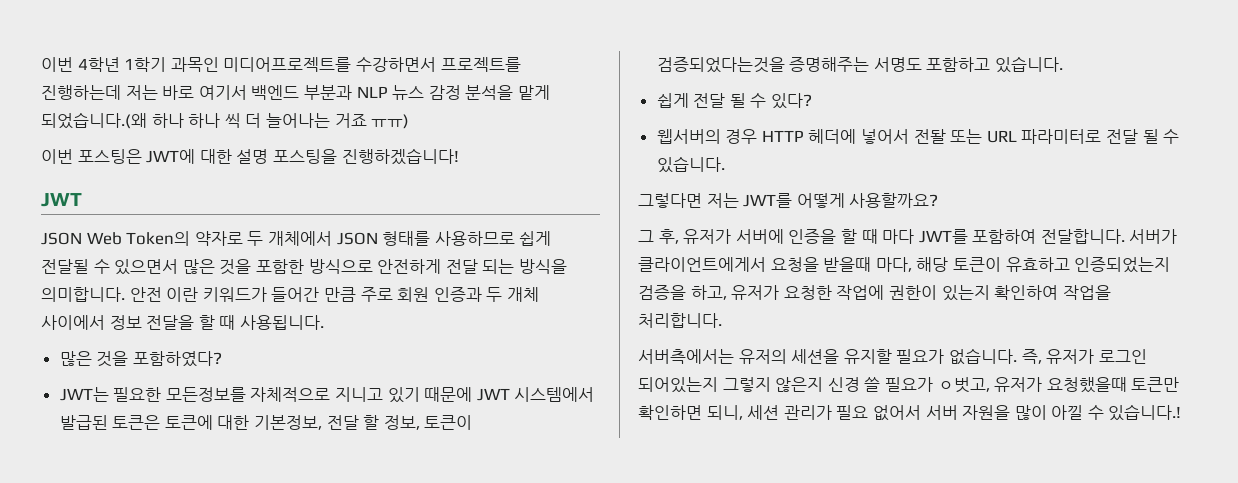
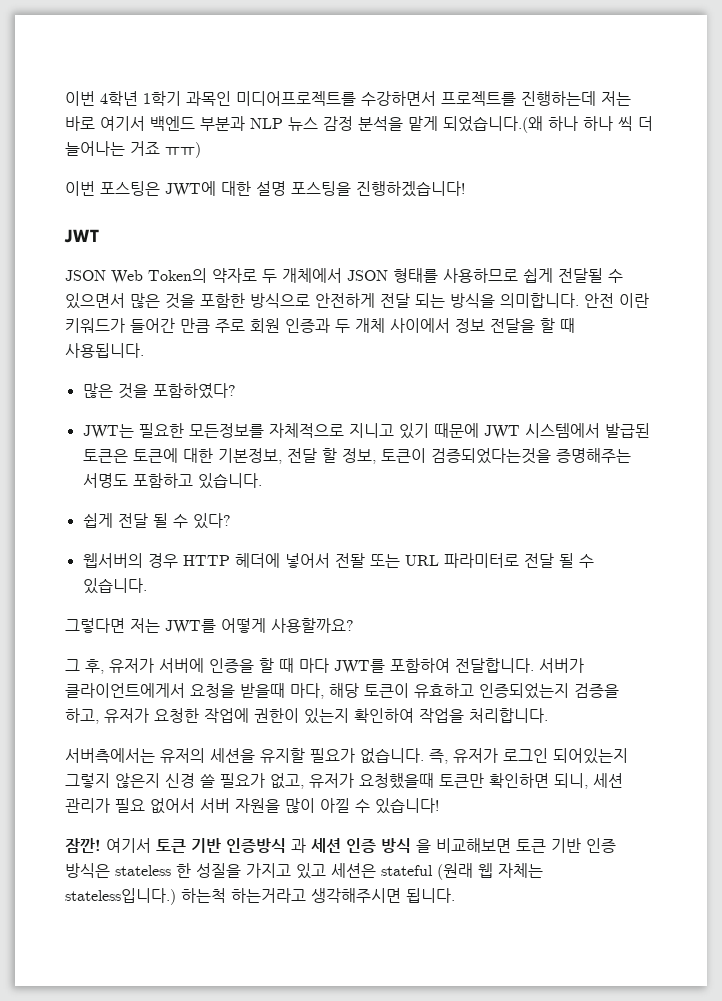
- 즉, 유저가 로그인 되어있는지 그렇지 않은지 신경 쓸 필요가 ㅇ벗고, 유저가 요청했을때 토큰만 확인하면 되니, 세션 관리가 필요 없어서 서버 자원을 많이 아낄 수 있습니다.!
+ 즉, 유저가 로그인 되어있는지 그렇지 않은지 신경 쓸 필요가 없고, 유저가 요청했을때 토큰만 확인하면 되니, 세션 관리가 필요 없어서 서버 자원을 많이 아낄 수 있습니다!
+ 잠깐! 여기서 토큰 기반 인증방식 과 세션 인증 방식 을 비교해보면 토큰 기반 인증 방식은 stateless 한 성질을 가지고 있고 세션은 stateful (원래 웹 자체는 stateless입니다.) 하는척 하는거라고 생각해주시면 됩니다.

